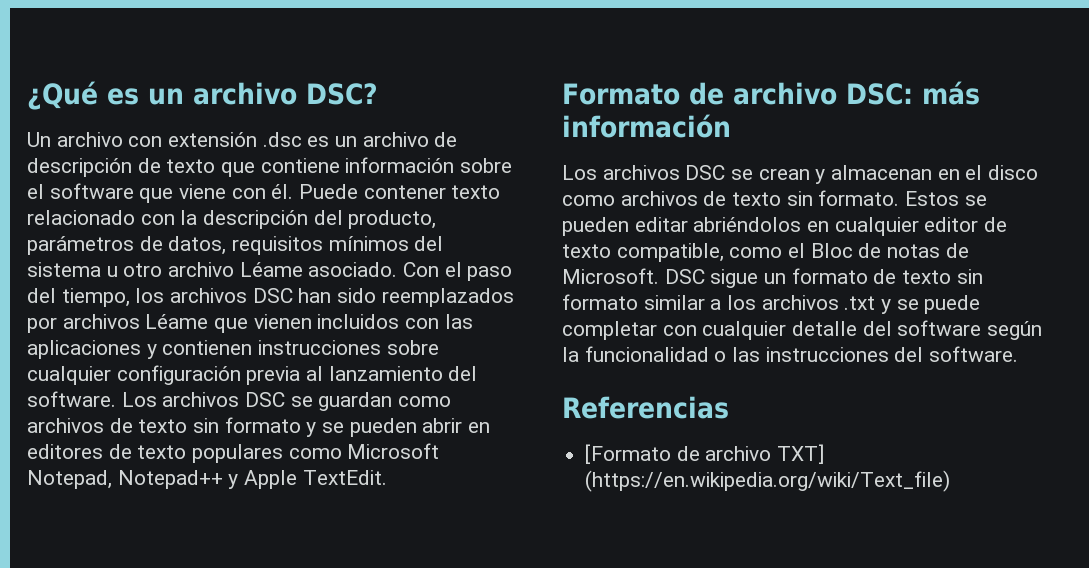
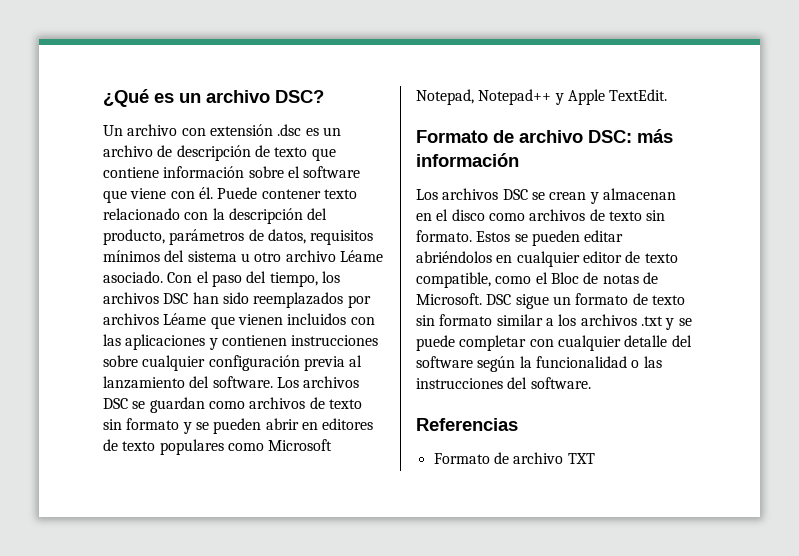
- [Formato de archivo TXT] (https://en.wikipedia.org/wiki/Text_file)
+ Formato de archivo TXT

